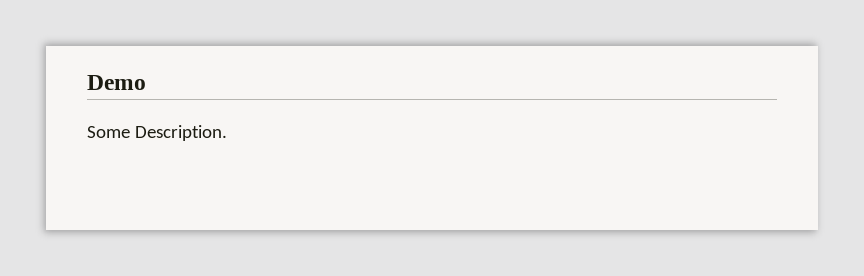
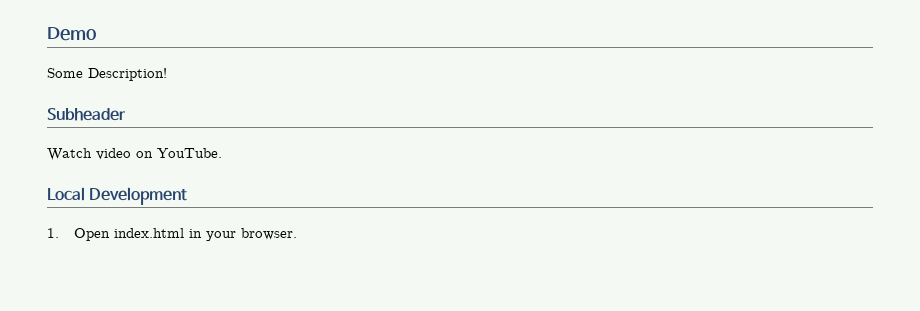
- Some Description.
+ Some Description!
+ Subheader
+ Watch video on YouTube.
+ Local Development
+ 1. Open index.html in your browser.

